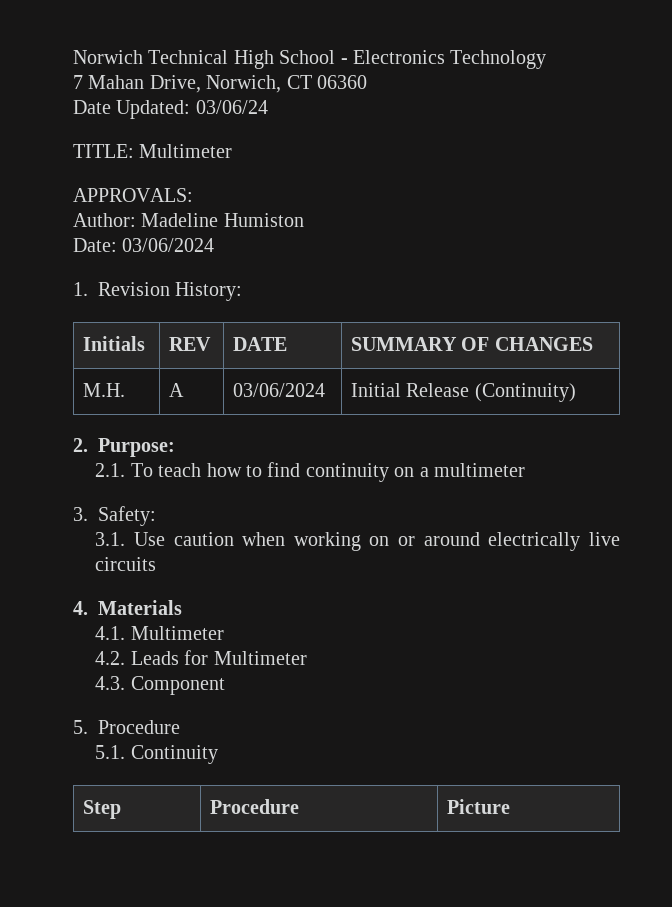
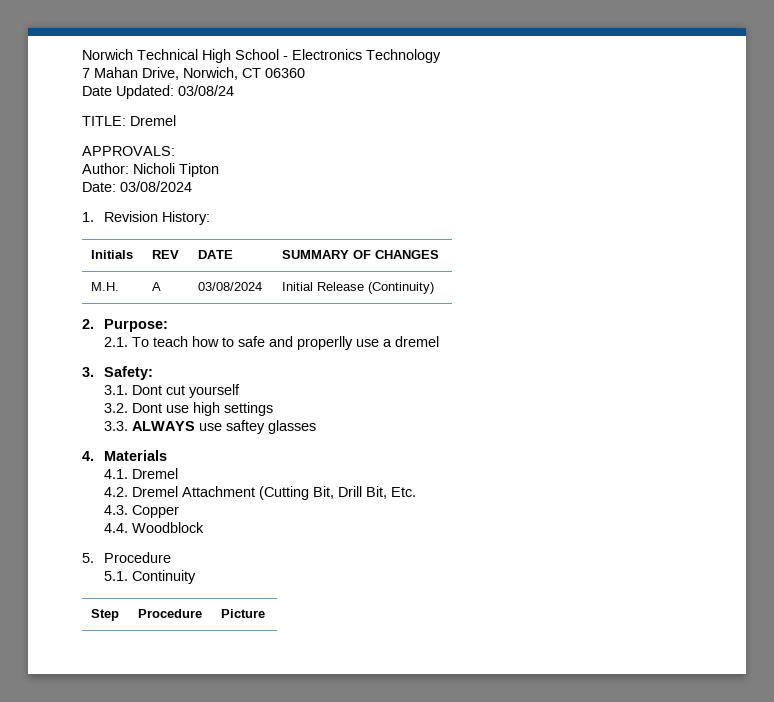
- Date Updated: 03/06/24
+ Date Updated: 03/08/24
- TITLE: Multimeter
+ TITLE: Dremel
- Author: Madeline Humiston
+ Author: Nicholi Tipton
- Date: 03/06/2024
+ Date: 03/08/2024
- M.H. | A | 03/06/2024 | Initial Release (Continuity)
+ M.H. | A | 03/08/2024 | Initial Release (Continuity)
- 2.1. To teach how to find continuity on a multimeter
+ 2.1. To teach how to safe and properlly use a dremel
  3. Safety:
- 3.1. Use caution when working on or around electrically live circuits
+ 3.1. Dont cut yourself
+ 3.2. Dont use high settings
+ 3.3. ALWAYS use saftey glasses
- 4.1. Multimeter
+ 4.1. Dremel
- 4.2. Leads for Multimeter
- 4.3. Component
+ 4.2. Dremel Attachment (Cutting Bit, Drill Bit, Etc.
+ 4.3. Copper
+ 4.4. Woodblock

